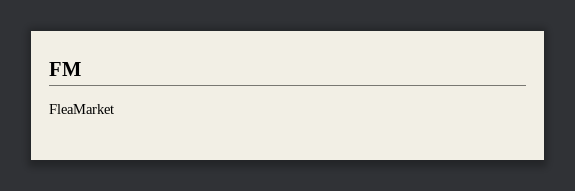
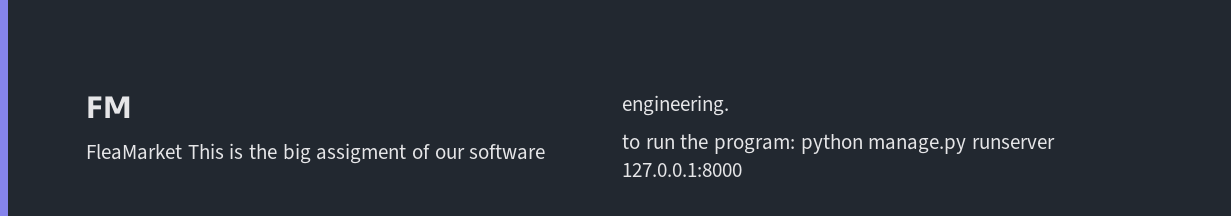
- FleaMarket
+ FleaMarket This is the big assigment of our software engineering.
+ to run the program: python manage.py runserver 127.0.0.1:8000

